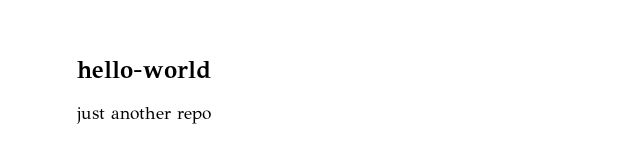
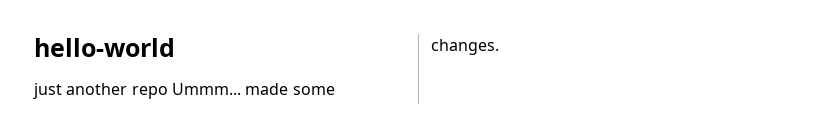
- just another repo
+ just another repo Ummm... made some changes.

